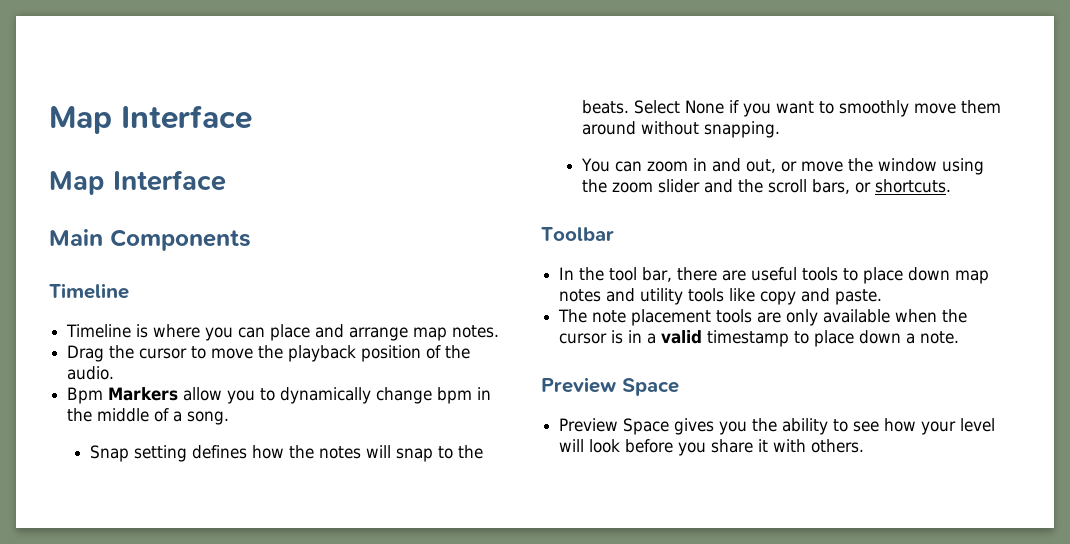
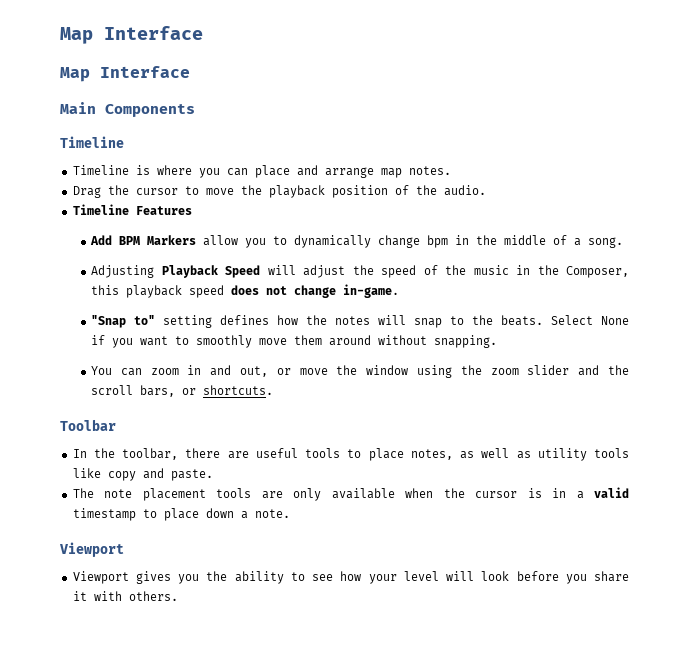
- Bpm Markers allow you to dynamically change bpm in the middle of a song.
+ Timeline Features
+ Add BPM Markers allow you to dynamically change bpm in the middle of a song.
- Snap setting defines how the notes will snap to the beats.
+ Adjusting Playback Speed will adjust the speed of the music in the Composer, this playback speed does not change in-game.
+ "Snap to" setting defines how the notes will snap to the beats.
- In the tool bar, there are useful tools to place down map notes and utility tools like copy and paste.
+ In the toolbar, there are useful tools to place notes, as well as utility tools like copy and paste.
  The note placement tools are only available when the cursor is in a valid timestamp to place down a note.
- Preview Space
- Preview Space gives you the ability to see how your level will look before you share it with others.
+ Viewport
+ Viewport gives you the ability to see how your level will look before you share it with others.

